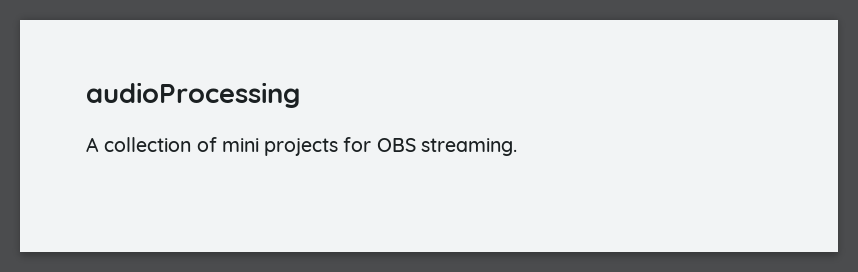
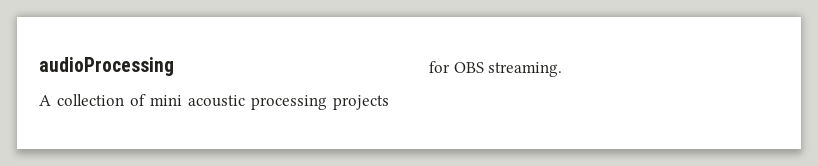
- A collection of mini projects for OBS streaming.
+ A collection of mini acoustic processing projects for OBS streaming.

